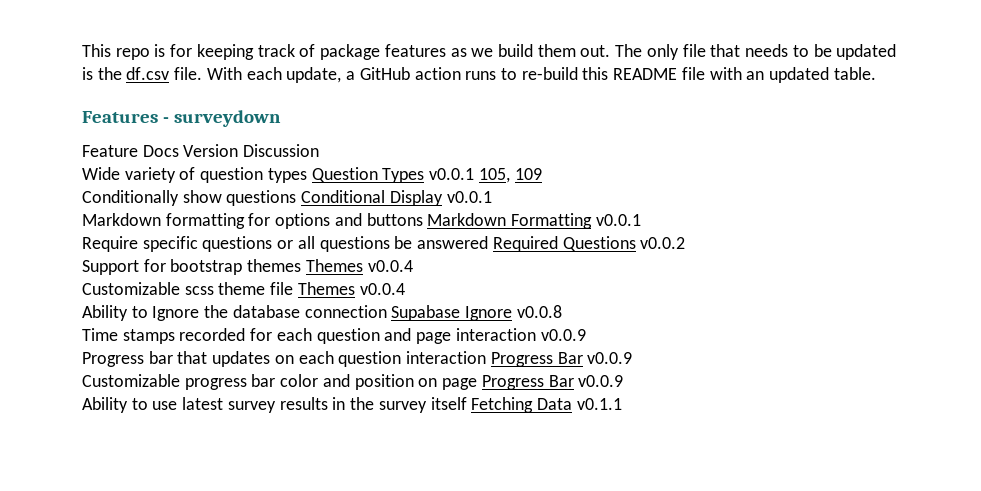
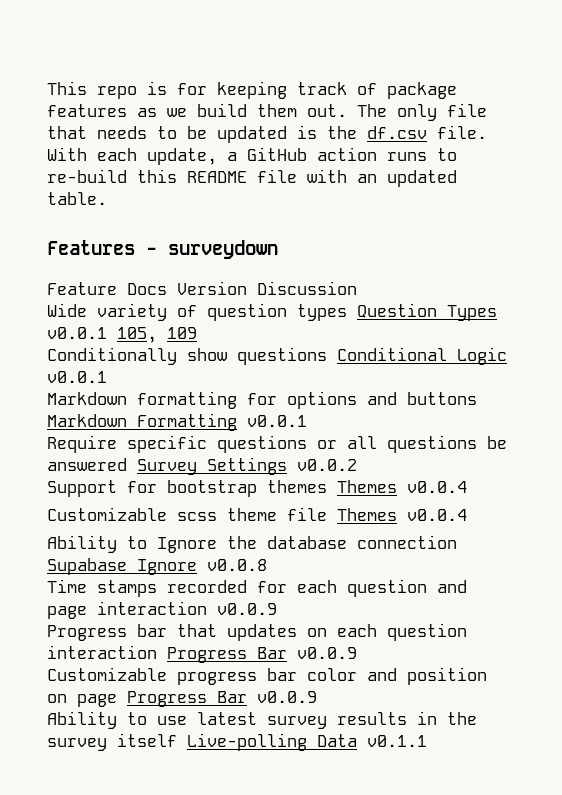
- Conditionally show questions Conditional Display v0.0.1
+ Conditionally show questions Conditional Logic v0.0.1
- Require specific questions or all questions be answered Required Questions v0.0.2
+ Require specific questions or all questions be answered Survey Settings v0.0.2
- Ability to use latest survey results in the survey itself Fetching Data v0.1.1
+ Ability to use latest survey results in the survey itself Live-polling Data v0.1.1

